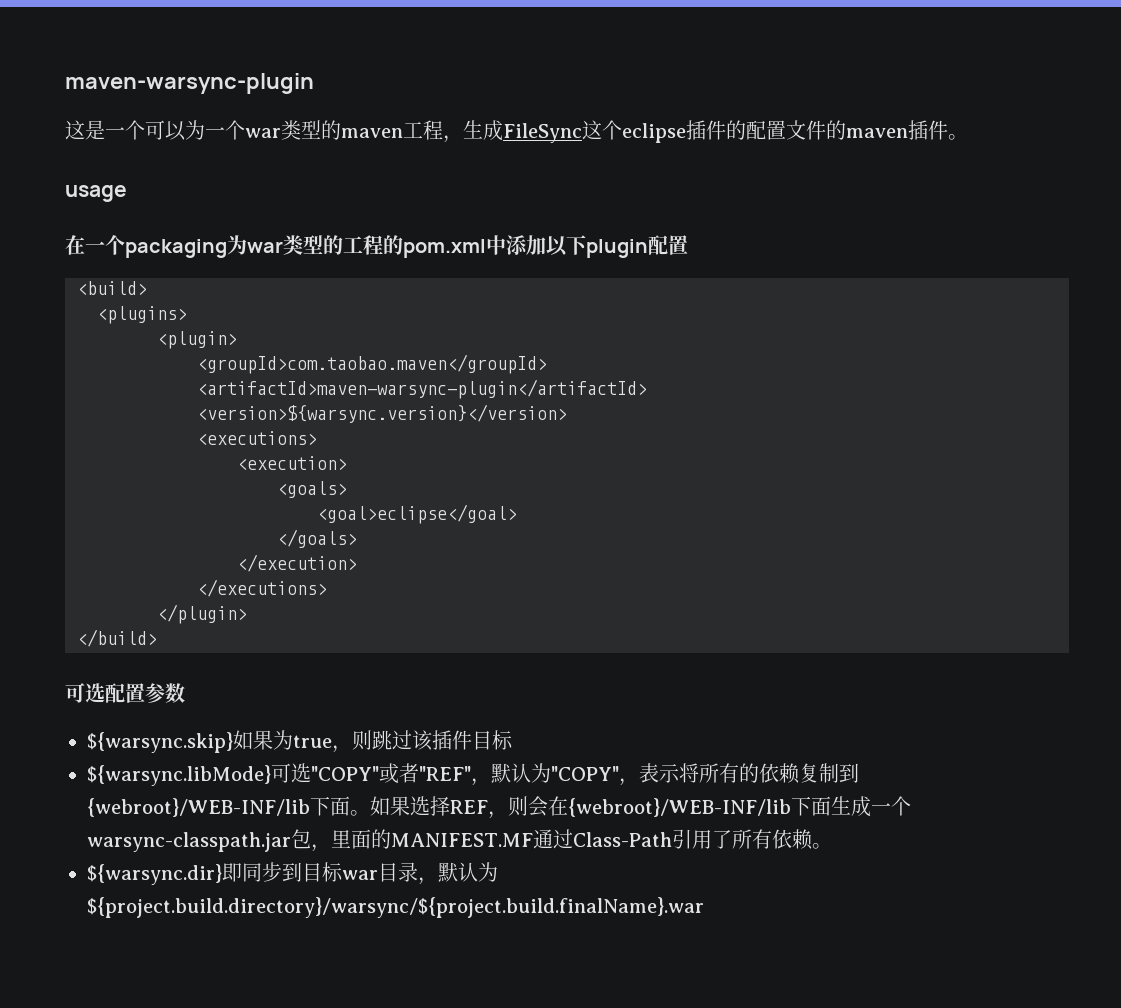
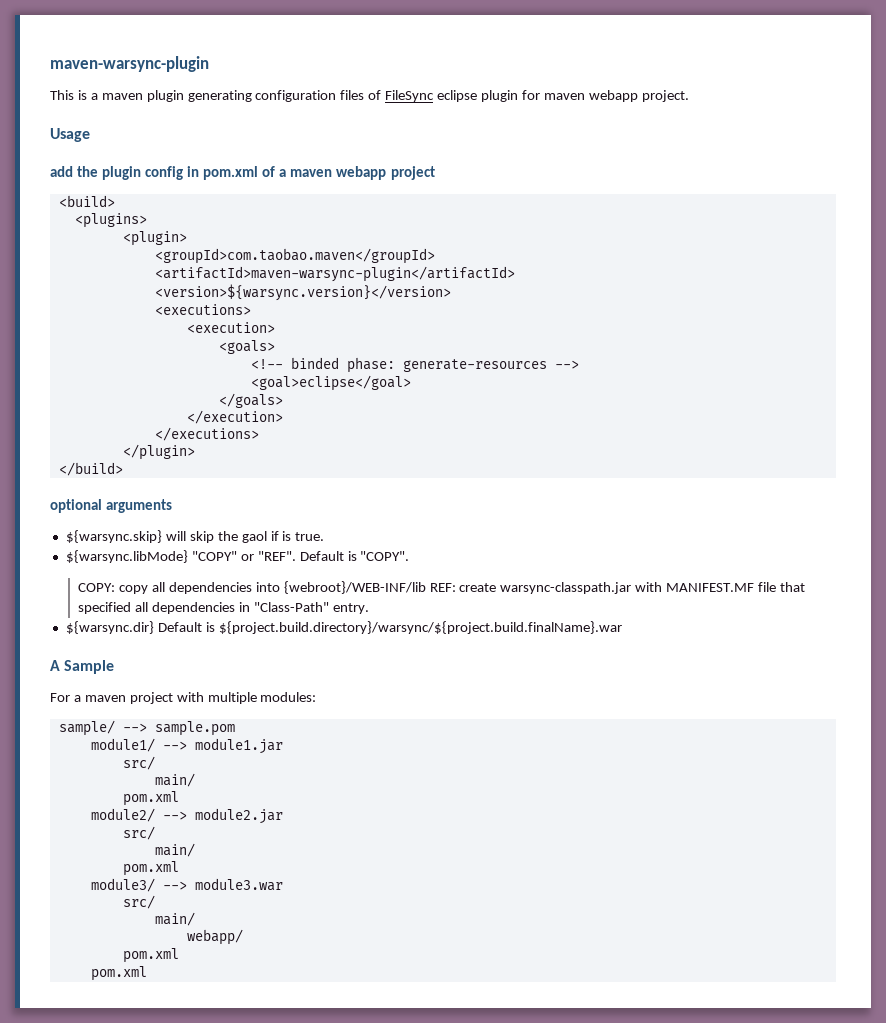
- 这是一个可以为一个war类型的maven工程，生成FileSync这个eclipse插件的配置文件的maven插件。
- usage
- 在一个packaging为war类型的工程的pom.xml中添加以下plugin配置
+ This is a maven plugin generating configuration files of FileSync eclipse plugin for maven webapp project.
+ Usage
+ add the plugin config in pom.xml of a maven webapp project
+ <!-- binded phase: generate-resources -->
- 可选配置参数
- ${warsync.skip}如果为true，则跳过该插件目标
- ${warsync.libMode}可选"COPY"或者"REF"，默认为"COPY"，表示将所有的依赖复制到{webroot}/WEB-INF/lib下面。如果选择REF，则会在{webroot}/WEB-INF/lib下面生成一个warsync-classpath.jar包，里面的MANIFEST.MF通过Class-Path引用了所有依赖。
- ${warsync.dir}即同步到目标war目录，默认为${project.build.directory}/warsync/${project.build.finalName}.war
+ optional arguments
+ ${warsync.skip} will skip the gaol if is true.
+ ${warsync.libMode} "COPY" or "REF". Default is "COPY".
+ COPY: copy all dependencies into {webroot}/WEB-INF/lib REF: create warsync-classpath.jar with MANIFEST.MF file that specified all dependencies in "Class-Path" entry.
+ ${warsync.dir} Default is ${project.build.directory}/warsync/${project.build.finalName}.war
+ A Sample
+ For a maven project with multiple modules:
+ sample/ --> sample.pom
+ module1/ --> module1.jar
+ src/
+ main/
+ pom.xml
+ module2/ --> module2.jar
+ src/
+ main/
+ pom.xml
+ module3/ --> module3.war
+ src/
+ main/
+ webapp/
+ pom.xml
+ pom.xml

